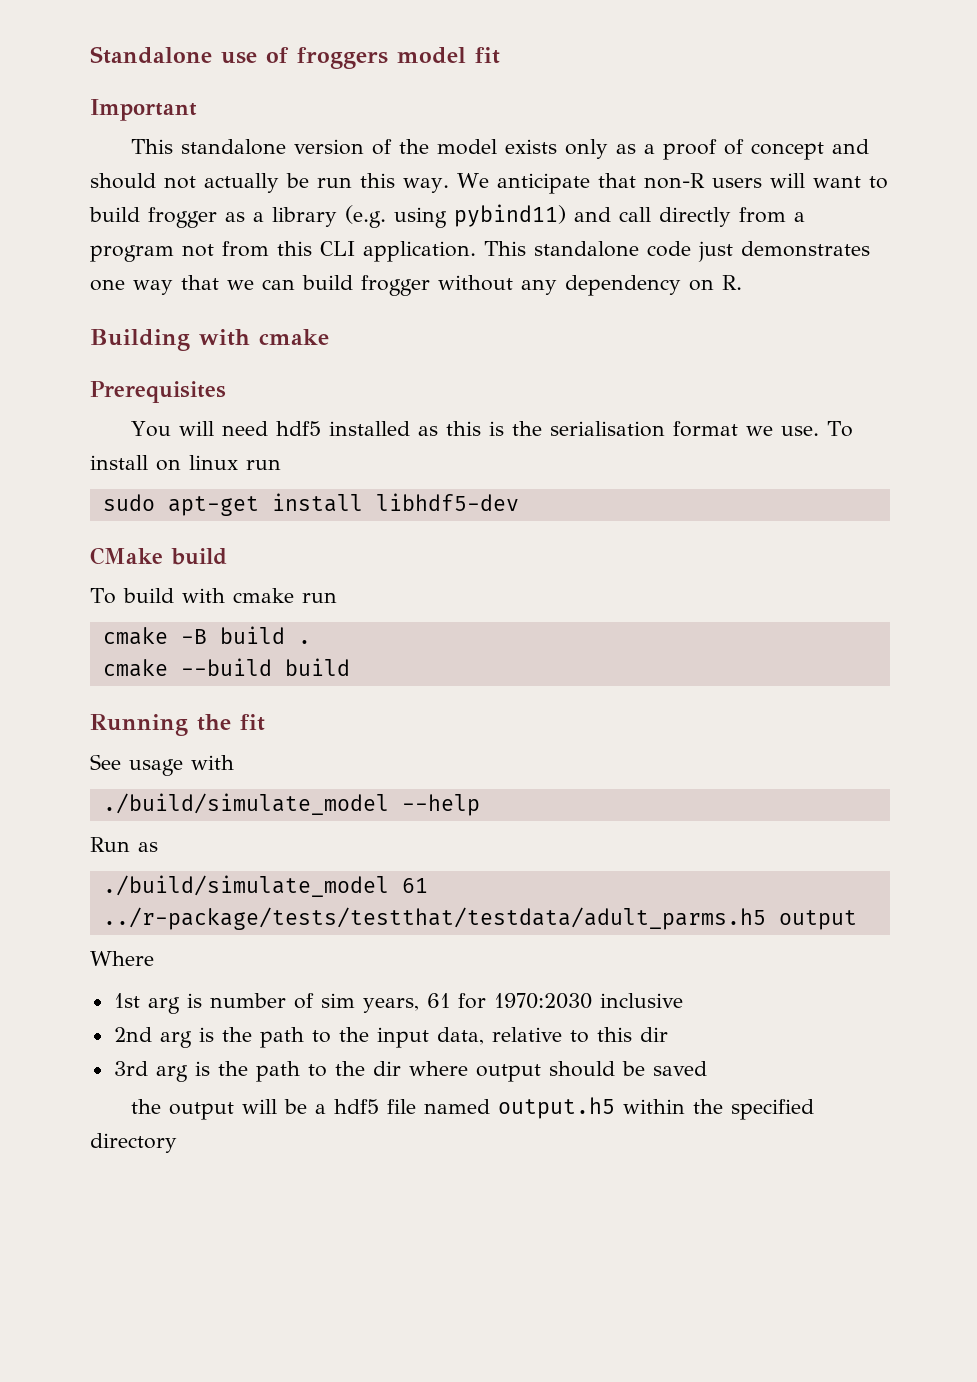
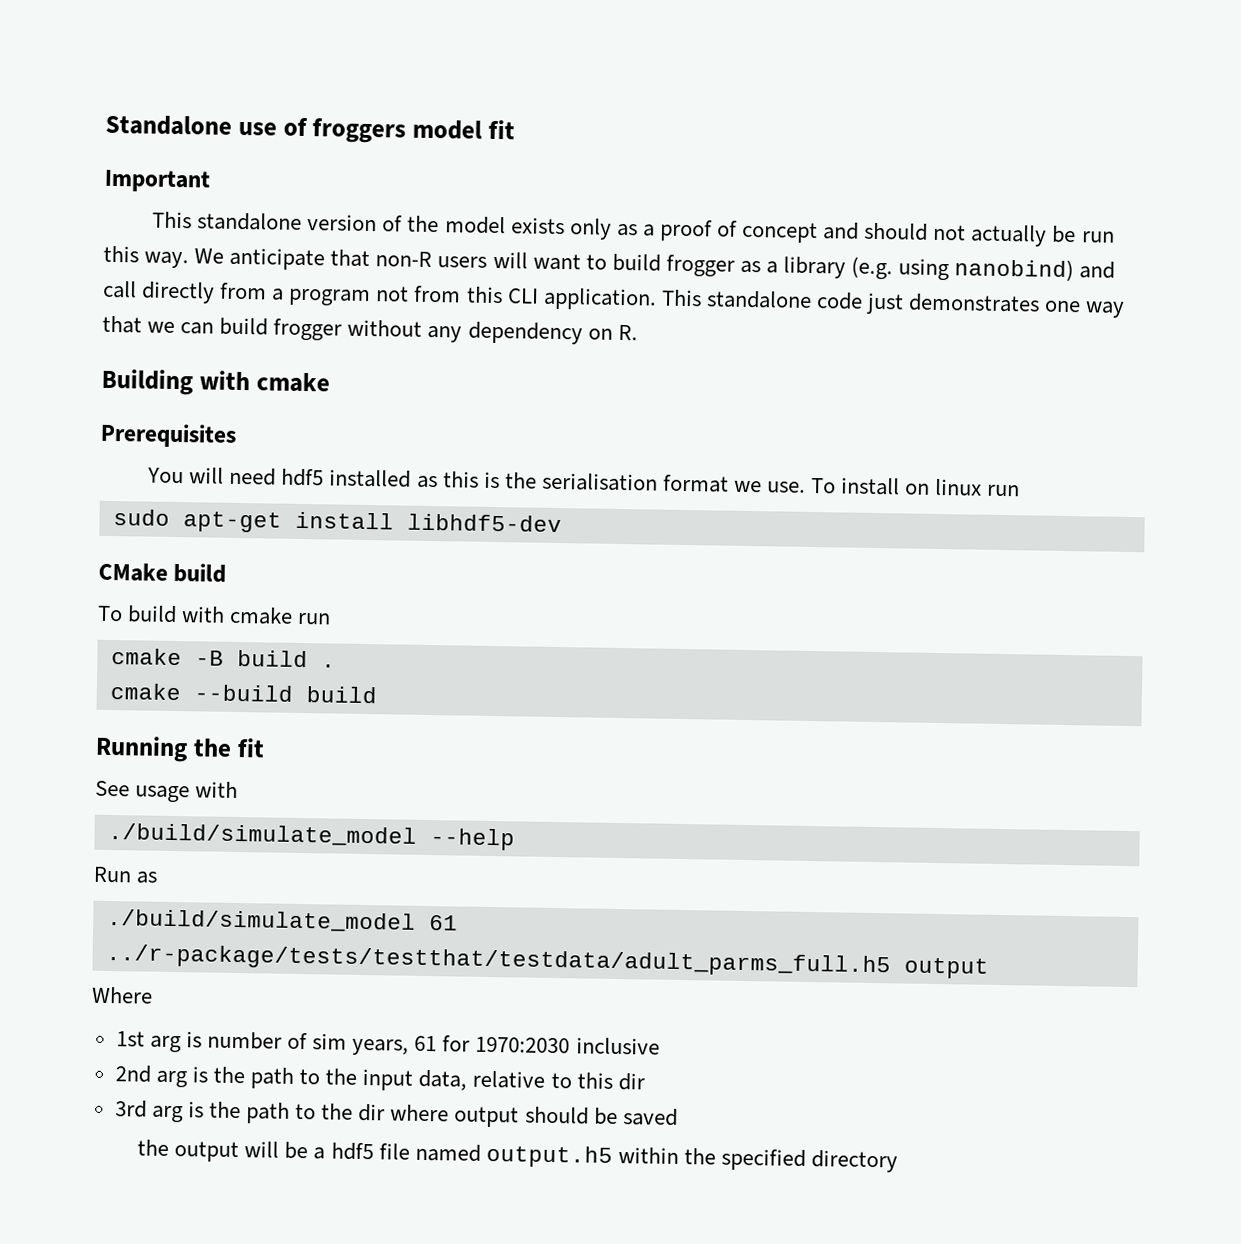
- We anticipate that non-R users will want to build frogger as a library (e.g. using pybind11) and call directly from a program not from this CLI application.
+ We anticipate that non-R users will want to build frogger as a library (e.g. using nanobind) and call directly from a program not from this CLI application.
- ./build/simulate_model 61 ../r-package/tests/testthat/testdata/adult_parms.h5 output
+ ./build/simulate_model 61 ../r-package/tests/testthat/testdata/adult_parms_full.h5 output

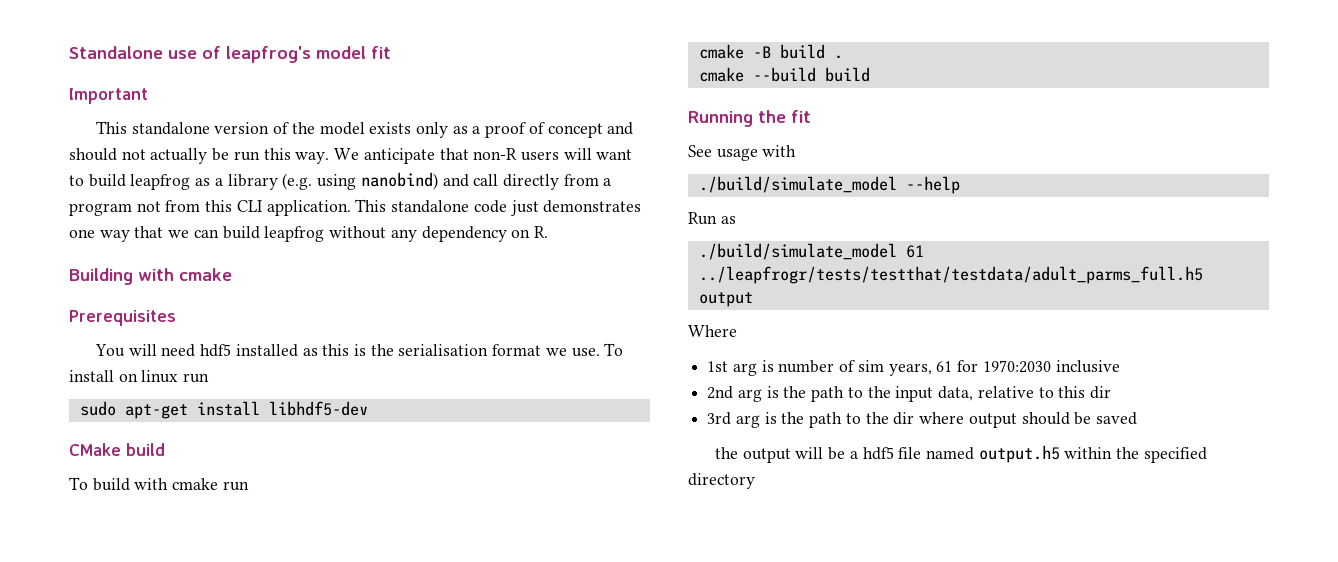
- Standalone use of froggers model fit
+ Standalone use of leapfrog's model fit
- We anticipate that non-R users will want to build frogger as a library (e.g. using nanobind) and call directly from a program not from this CLI application.
+ We anticipate that non-R users will want to build leapfrog as a library (e.g. using nanobind) and call directly from a program not from this CLI application.
- This standalone code just demonstrates one way that we can build frogger without any dependency on R.
+ This standalone code just demonstrates one way that we can build leapfrog without any dependency on R.
- ./build/simulate_model 61 ../r-package/tests/testthat/testdata/adult_parms_full.h5 output
+ ./build/simulate_model 61 ../leapfrogr/tests/testthat/testdata/adult_parms_full.h5 output

